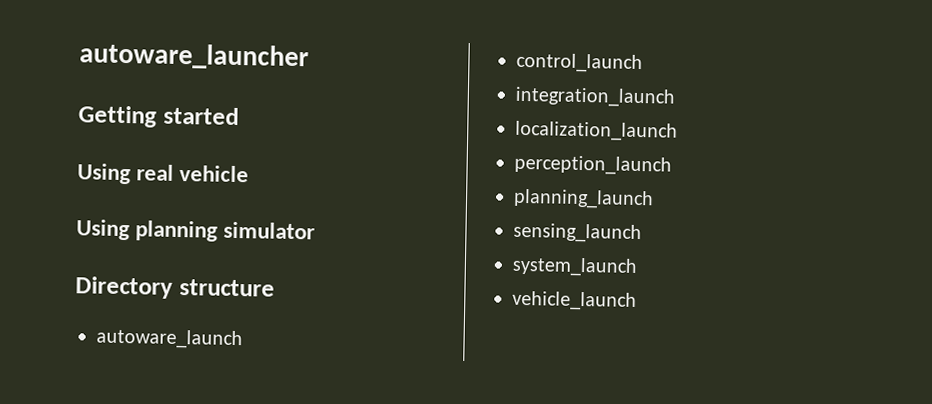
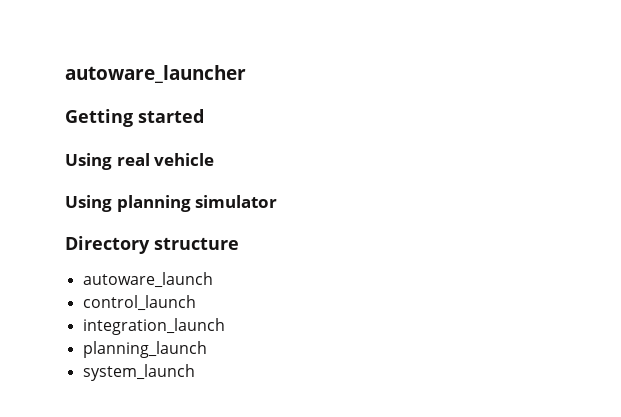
- localization_launch
- perception_launch
- sensing_launch
- vehicle_launch

